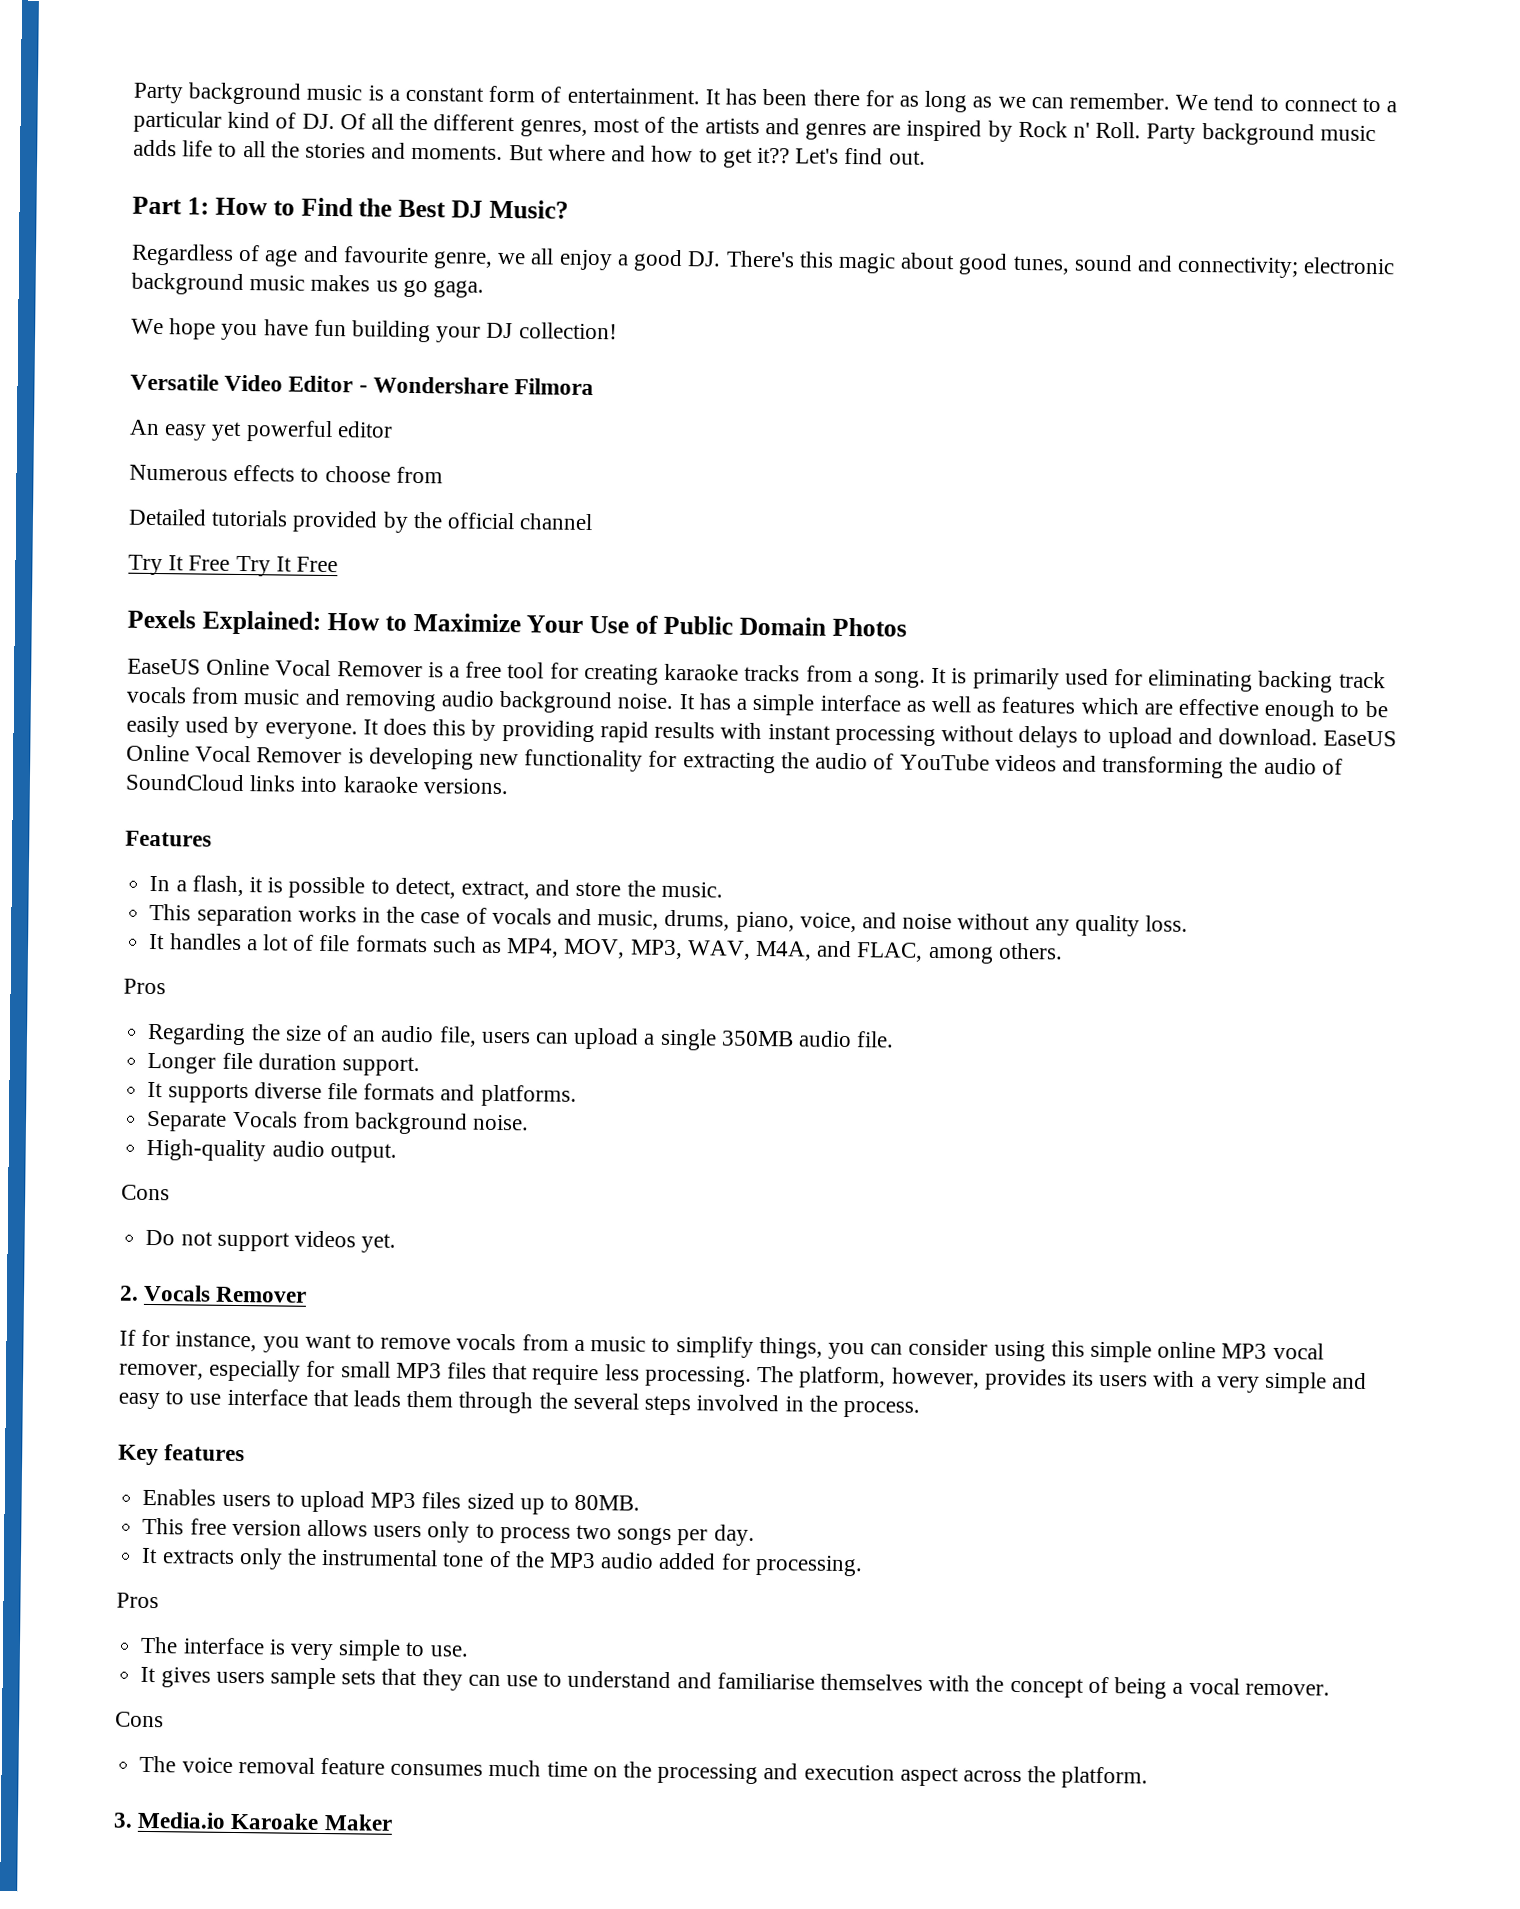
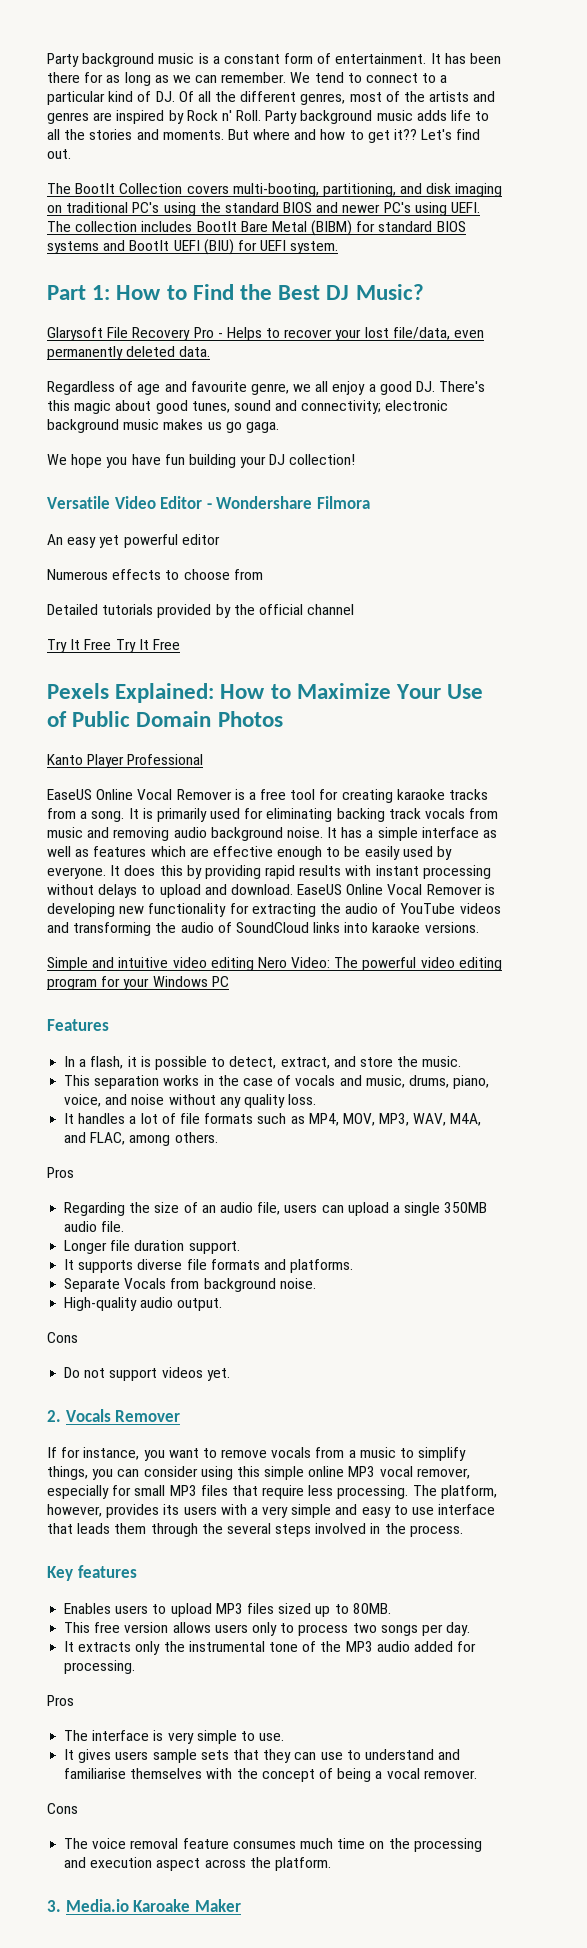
+ The BootIt Collection covers multi-booting, partitioning, and disk imaging on traditional PC's using the standard BIOS and newer PC's using UEFI. The collection includes BootIt Bare Metal (BIBM) for standard BIOS systems and BootIt UEFI (BIU) for UEFI system.
+ Glarysoft File Recovery Pro - Helps to recover your lost file/data, even permanently deleted data.
+ Kanto Player Professional
+ Simple and intuitive video editing Nero Video: The powerful video editing program for your Windows PC

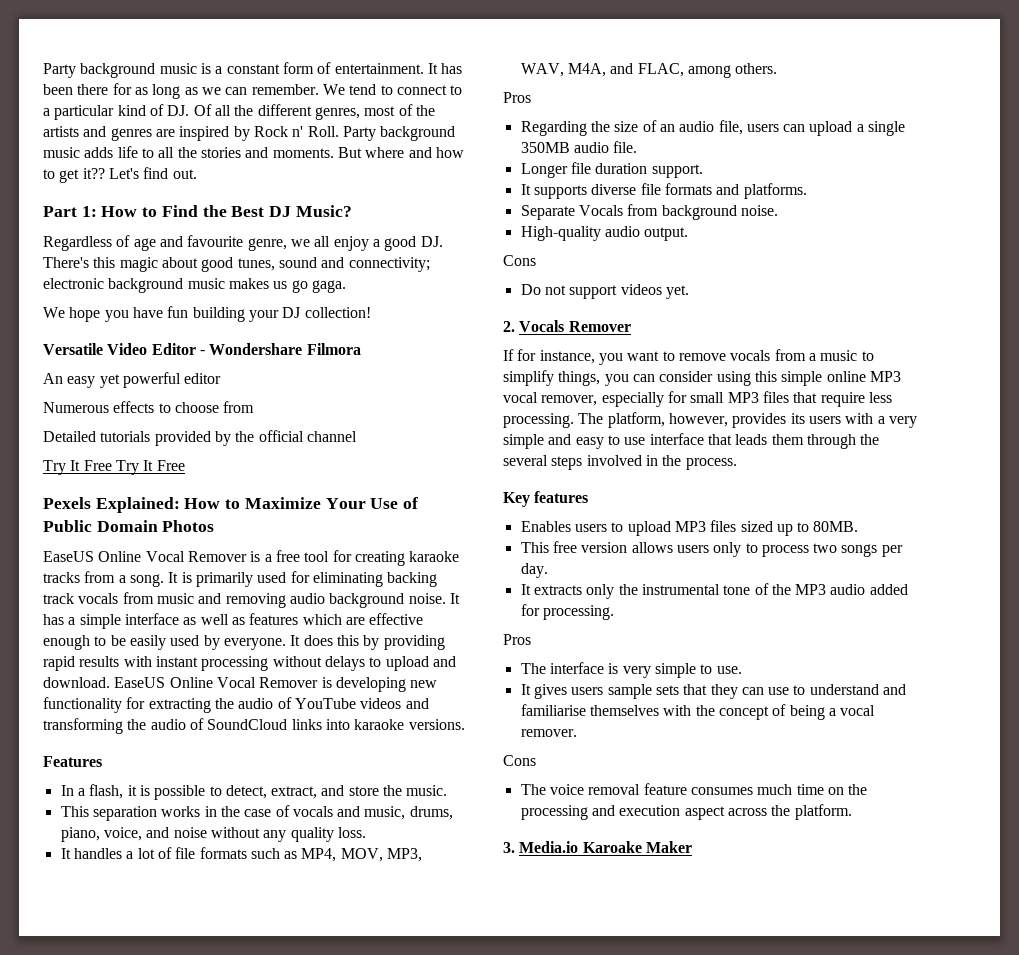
- The BootIt Collection covers multi-booting, partitioning, and disk imaging on traditional PC's using the standard BIOS and newer PC's using UEFI. The collection includes BootIt Bare Metal (BIBM) for standard BIOS systems and BootIt UEFI (BIU) for UEFI system.
- Glarysoft File Recovery Pro - Helps to recover your lost file/data, even permanently deleted data.
- Kanto Player Professional
- Simple and intuitive video editing Nero Video: The powerful video editing program for your Windows PC

